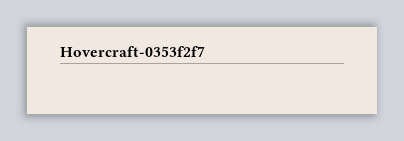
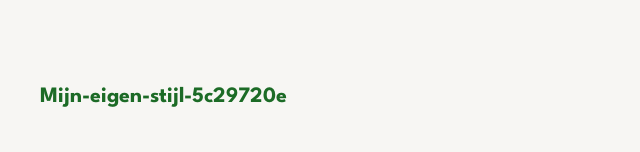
- Hovercraft-0353f2f7
+ Mijn-eigen-stijl-5c29720e

